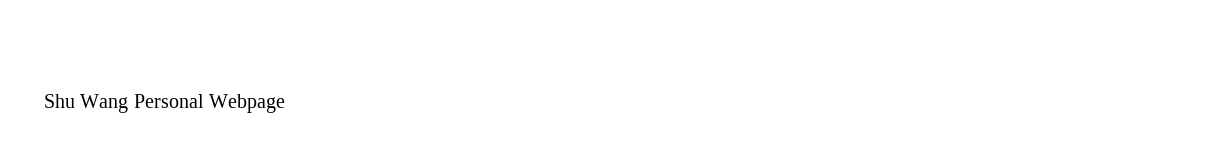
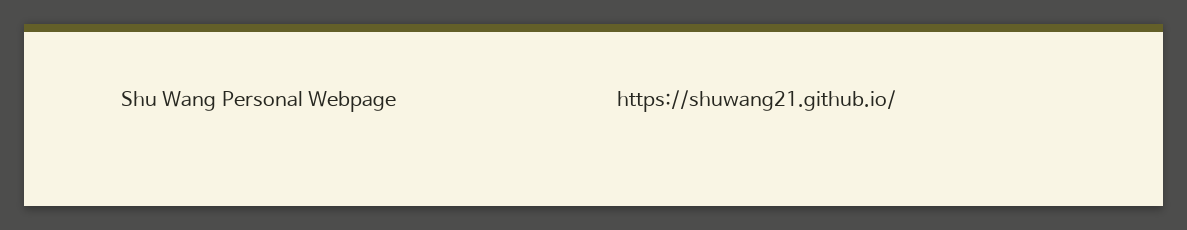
- Shu Wang Personal Webpage
+ Shu Wang Personal Webpage https://shuwang21.github.io/

